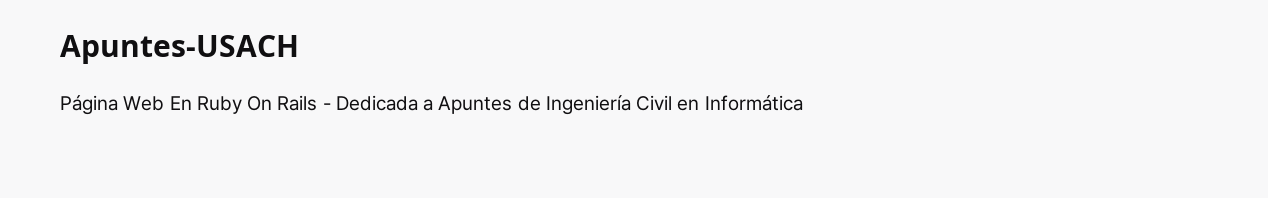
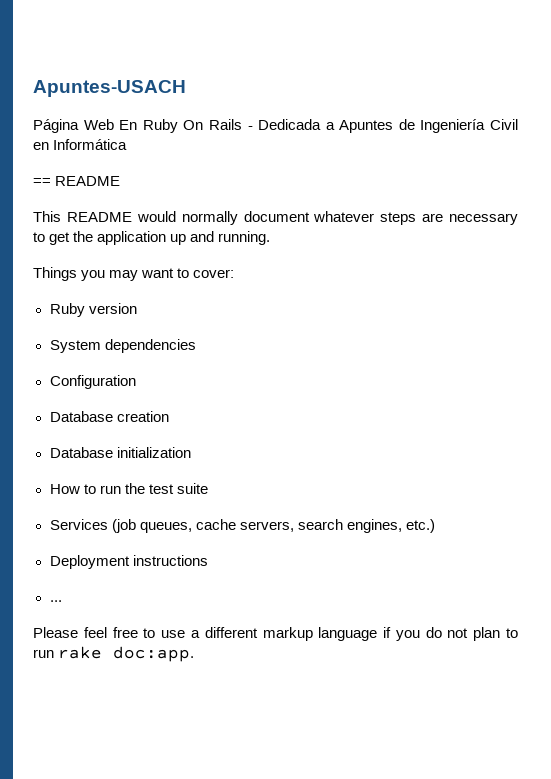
+ == README
+ This README would normally document whatever steps are necessary to get the application up and running.
+ Things you may want to cover:
+ Ruby version
+ System dependencies
+ Configuration
+ Database creation
+ Database initialization
+ How to run the test suite
+ Services (job queues, cache servers, search engines, etc.)
+ Deployment instructions
+ ...
+ Please feel free to use a different markup language if you do not plan to run rake doc:app.

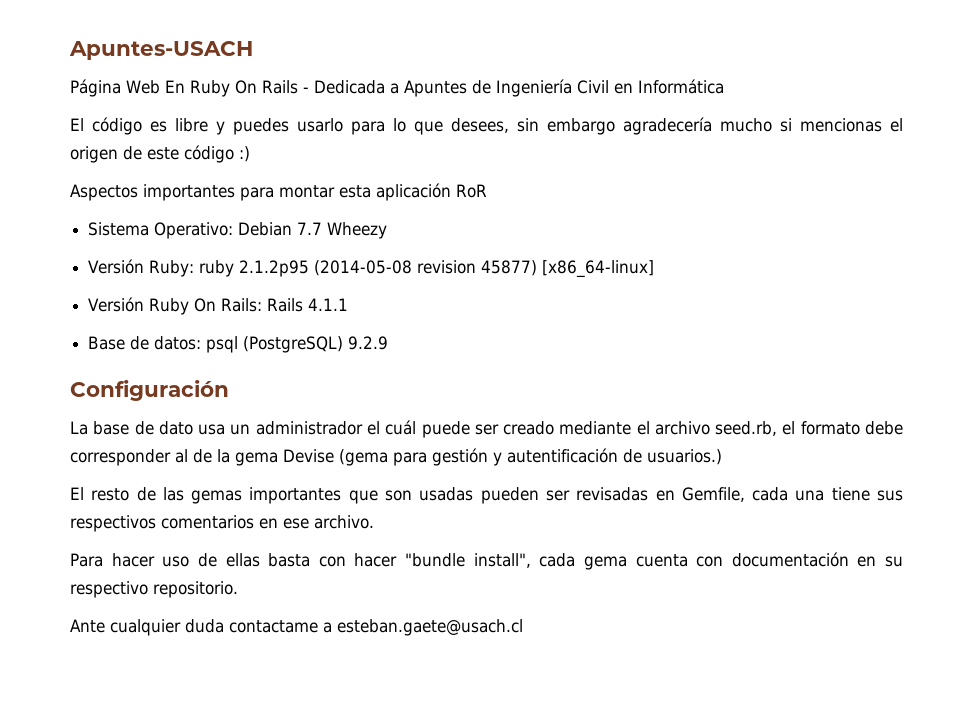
- == README
- This README would normally document whatever steps are necessary to get the application up and running.
- Things you may want to cover:
- Ruby version
- System dependencies
- Configuration
- Database creation
- Database initialization
- How to run the test suite
- Services (job queues, cache servers, search engines, etc.)
- Deployment instructions
- ...
- Please feel free to use a different markup language if you do not plan to run rake doc:app.
+ El código es libre y puedes usarlo para lo que desees, sin embargo agradecería mucho si mencionas el origen de este código :)
+ Aspectos importantes para montar esta aplicación RoR
+ Sistema Operativo: Debian 7.7 Wheezy
+ Versión Ruby: ruby 2.1.2p95 (2014-05-08 revision 45877) [x86_64-linux]
+ Versión Ruby On Rails: Rails 4.1.1
+ Base de datos: psql (PostgreSQL) 9.2.9
+ Configuración
+ La base de dato usa un administrador el cuál puede ser creado mediante el archivo seed.rb, el formato debe corresponder al de la gema Devise (gema para gestión y autentificación de usuarios.)
+ El resto de las gemas importantes que son usadas pueden ser revisadas en Gemfile, cada una tiene sus respectivos comentarios en ese archivo.
+ Para hacer uso de ellas basta con hacer "bundle install", cada gema cuenta con documentación en su respectivo repositorio.
+ Ante cualquier duda contactame a esteban.gaete@usach.cl

